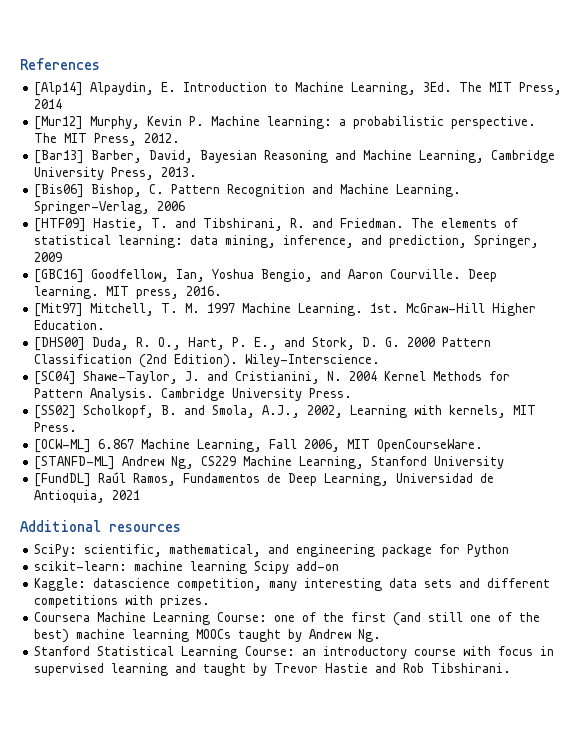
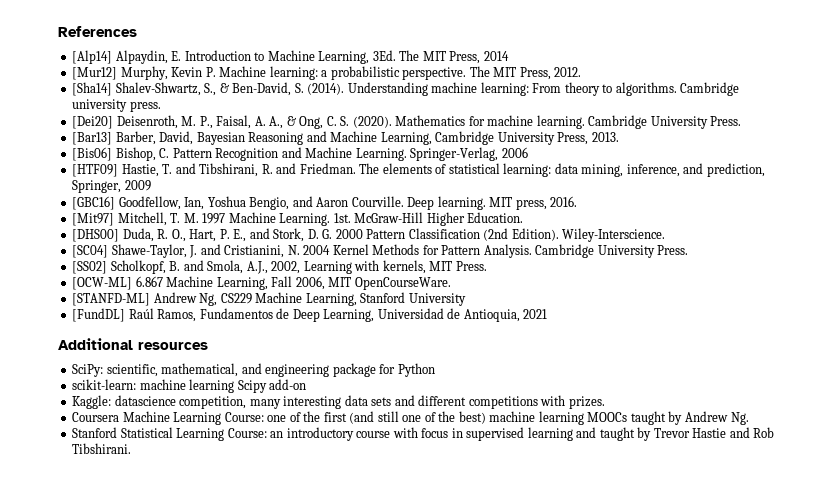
+ [Sha14] Shalev-Shwartz, S., & Ben-David, S. (2014). Understanding machine learning: From theory to algorithms. Cambridge university press.
+ [Dei20] Deisenroth, M. P., Faisal, A. A., & Ong, C. S. (2020). Mathematics for machine learning. Cambridge University Press.

